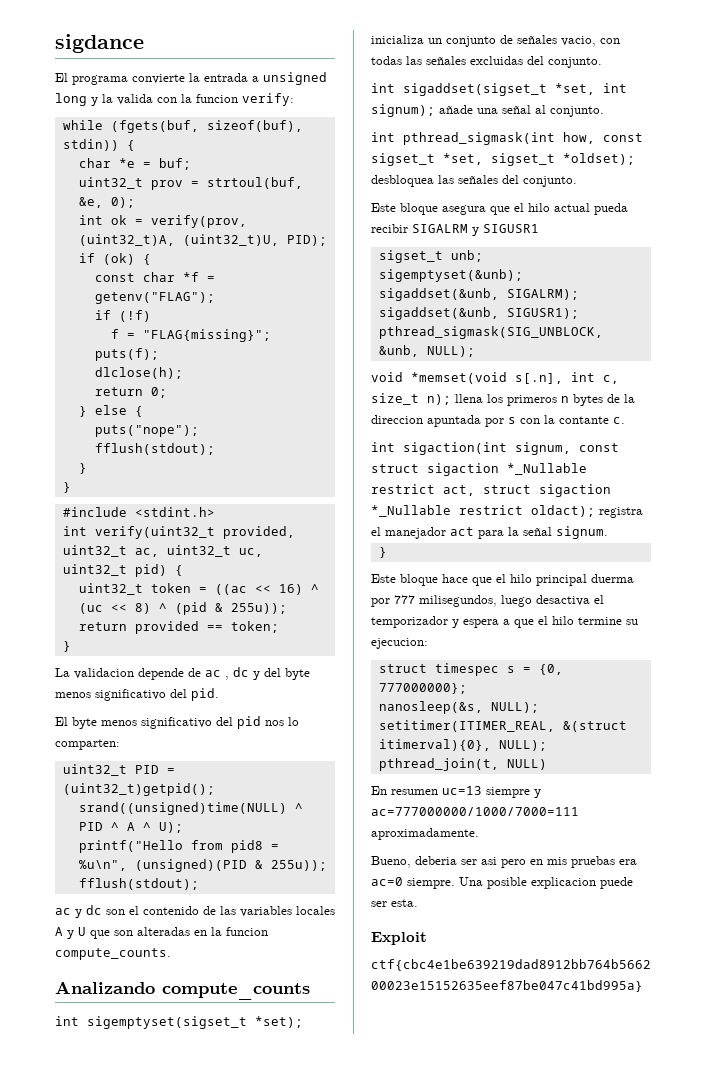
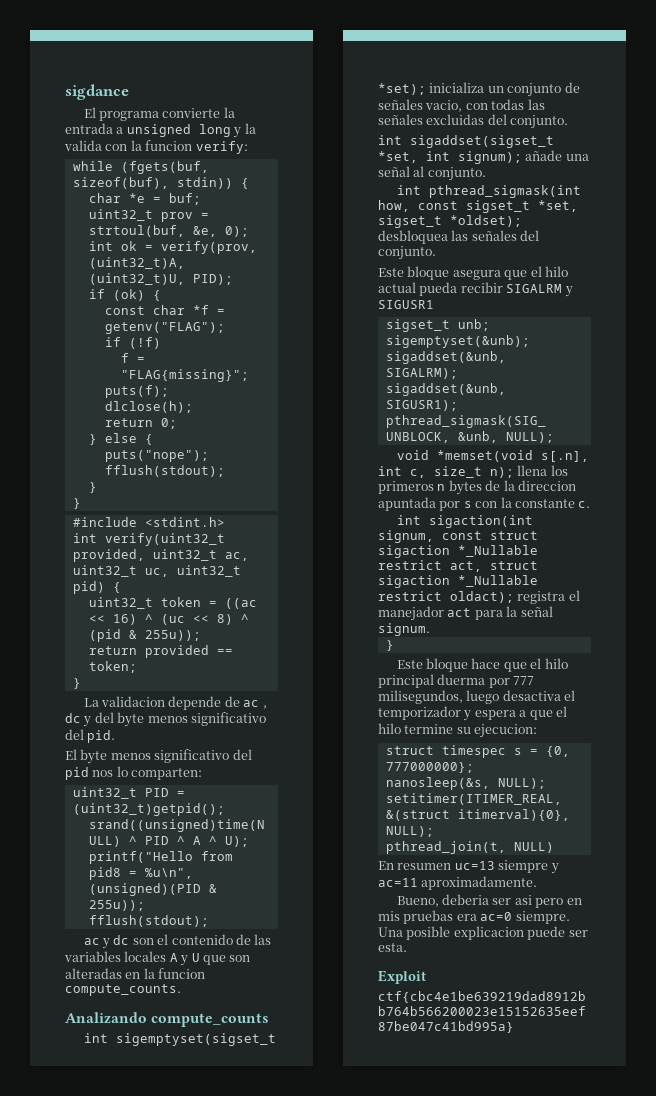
- void *memset(void s[.n], int c, size_t n); llena los primeros n bytes de la direccion apuntada por s con la contante c.
+ void *memset(void s[.n], int c, size_t n); llena los primeros n bytes de la direccion apuntada por s con la constante c.
- En resumen uc=13 siempre y ac=777000000/1000/7000=111 aproximadamente.
+ En resumen uc=13 siempre y ac=11 aproximadamente.

